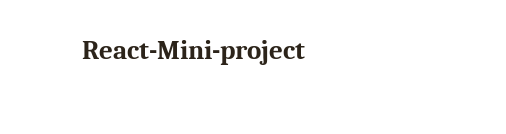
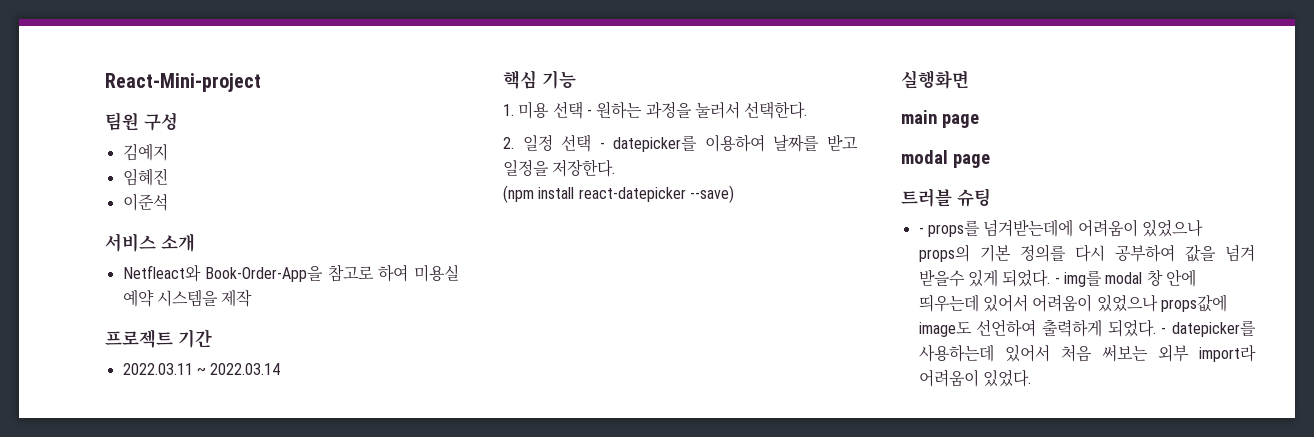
+ 팀원 구성
+ 김예지
+ 임혜진
+ 이준석
+ 서비스 소개
+ Netfleact와 Book-Order-App을 참고로 하여 미용실 예약 시스템을 제작
+ 프로젝트 기간
+ 2022.03.11 ~ 2022.03.14
+ 핵심 기능
+ 1. 미용 선택 - 원하는 과정을 눌러서 선택한다.
+ 2. 일정 선택 - datepicker를 이용하여 날짜를 받고 일정을 저장한다.
+ (npm install react-datepicker --save)
+ 실행화면
+ main page
+ modal page
+ 트러블 슈팅
+ - props를 넘겨받는데에 어려움이 있었으나 props의 기본 정의를 다시 공부하여 값을 넘겨 받을수 있게 되었다. - img를 modal 창 안에 띄우는데 있어서 어려움이 있었으나 props값에 image도 선언하여 출력하게 되었다. - datepicker를 사용하는데 있어서 처음 써보는 외부 import라 어려움이 있었다.

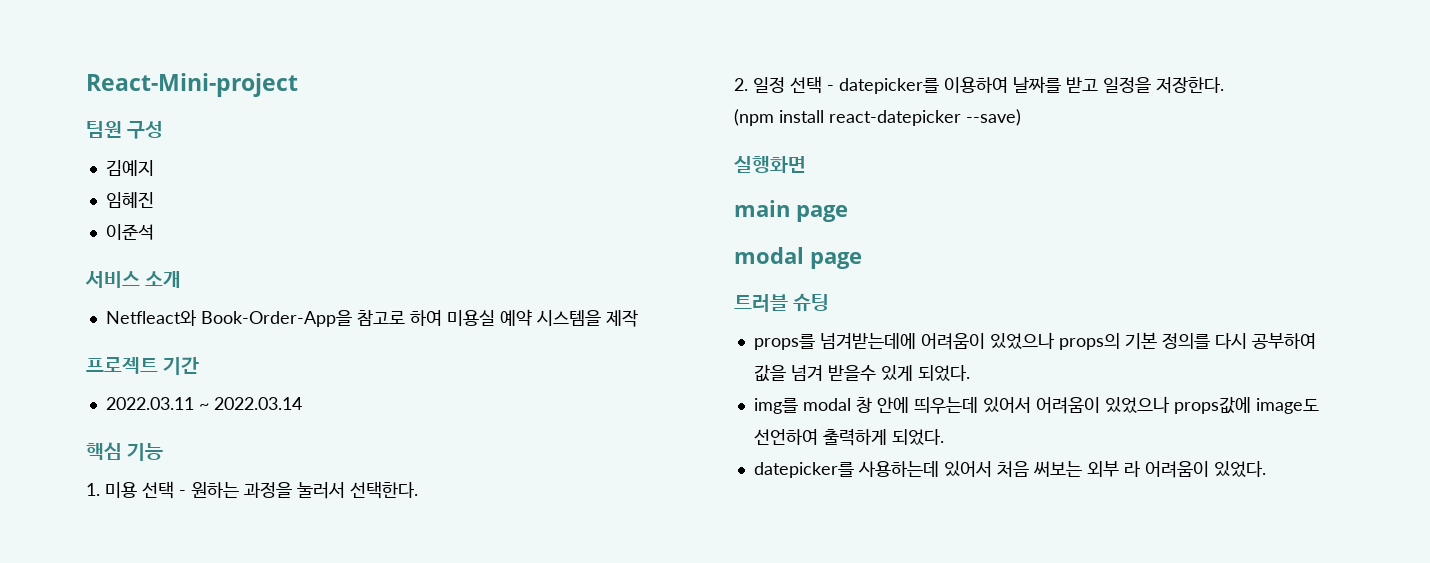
- - props를 넘겨받는데에 어려움이 있었으나 props의 기본 정의를 다시 공부하여 값을 넘겨 받을수 있게 되었다. - img를 modal 창 안에 띄우는데 있어서 어려움이 있었으나 props값에 image도 선언하여 출력하게 되었다. - datepicker를 사용하는데 있어서 처음 써보는 외부 import라 어려움이 있었다.
+ props를 넘겨받는데에 어려움이 있었으나 props의 기본 정의를 다시 공부하여 값을 넘겨 받을수 있게 되었다.
+ img를 modal 창 안에 띄우는데 있어서 어려움이 있었으나 props값에 image도 선언하여 출력하게 되었다.
+ datepicker를 사용하는데 있어서 처음 써보는 외부 라 어려움이 있었다.

